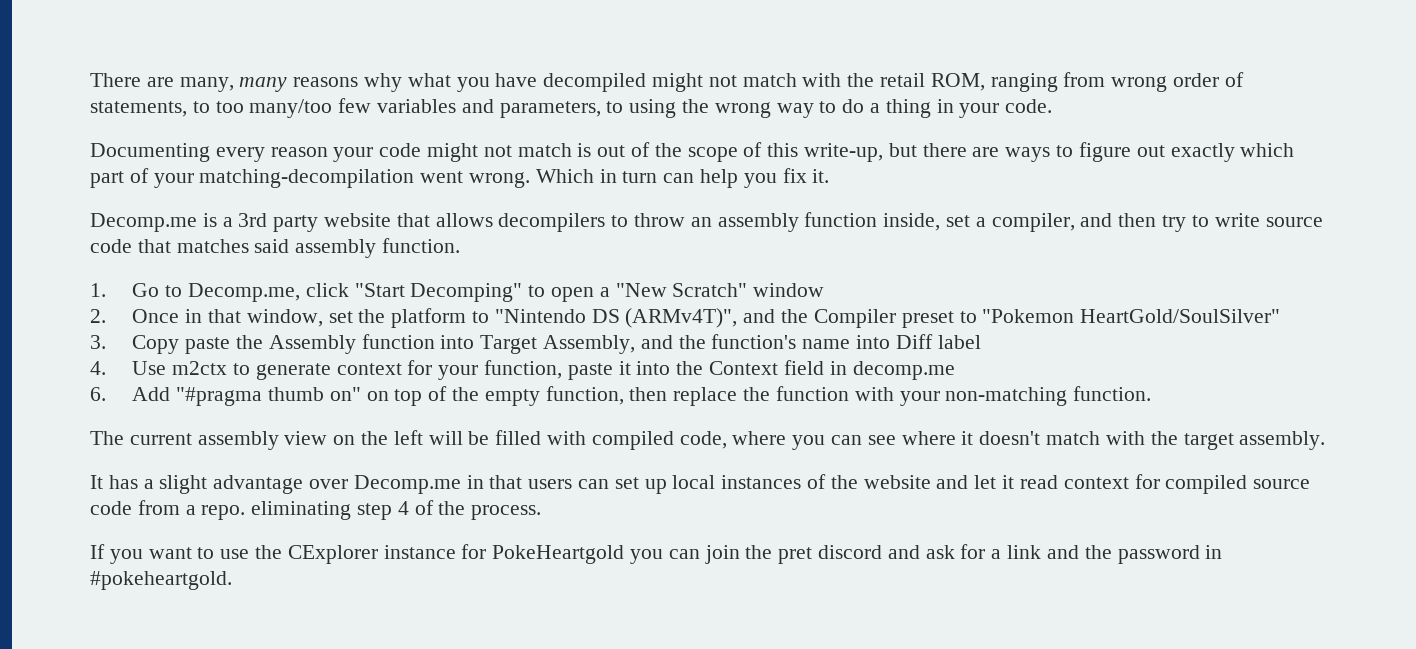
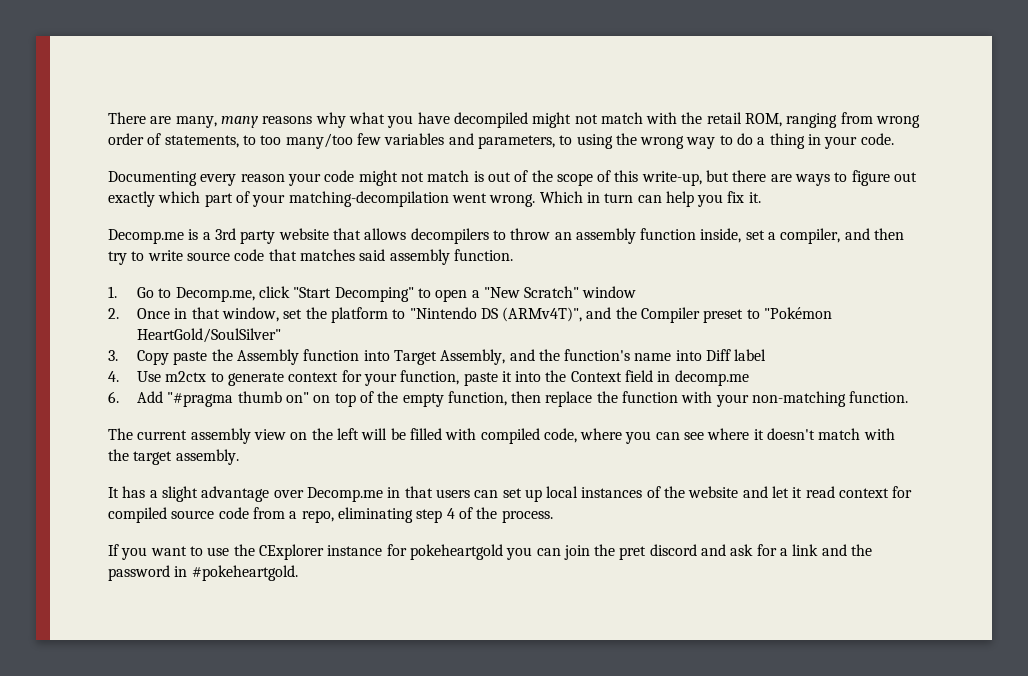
- 2. Once in that window, set the platform to "Nintendo DS (ARMv4T)", and the Compiler preset to "Pokemon HeartGold/SoulSilver"
+ 2. Once in that window, set the platform to "Nintendo DS (ARMv4T)", and the Compiler preset to "Pokémon HeartGold/SoulSilver"
- It has a slight advantage over Decomp.me in that users can set up local instances of the website and let it read context for compiled source code from a repo. eliminating step 4 of the process.
+ It has a slight advantage over Decomp.me in that users can set up local instances of the website and let it read context for compiled source code from a repo, eliminating step 4 of the process.
- If you want to use the CExplorer instance for PokeHeartgold you can join the pret discord and ask for a link and the password in #pokeheartgold.
+ If you want to use the CExplorer instance for pokeheartgold you can join the pret discord and ask for a link and the password in #pokeheartgold.

